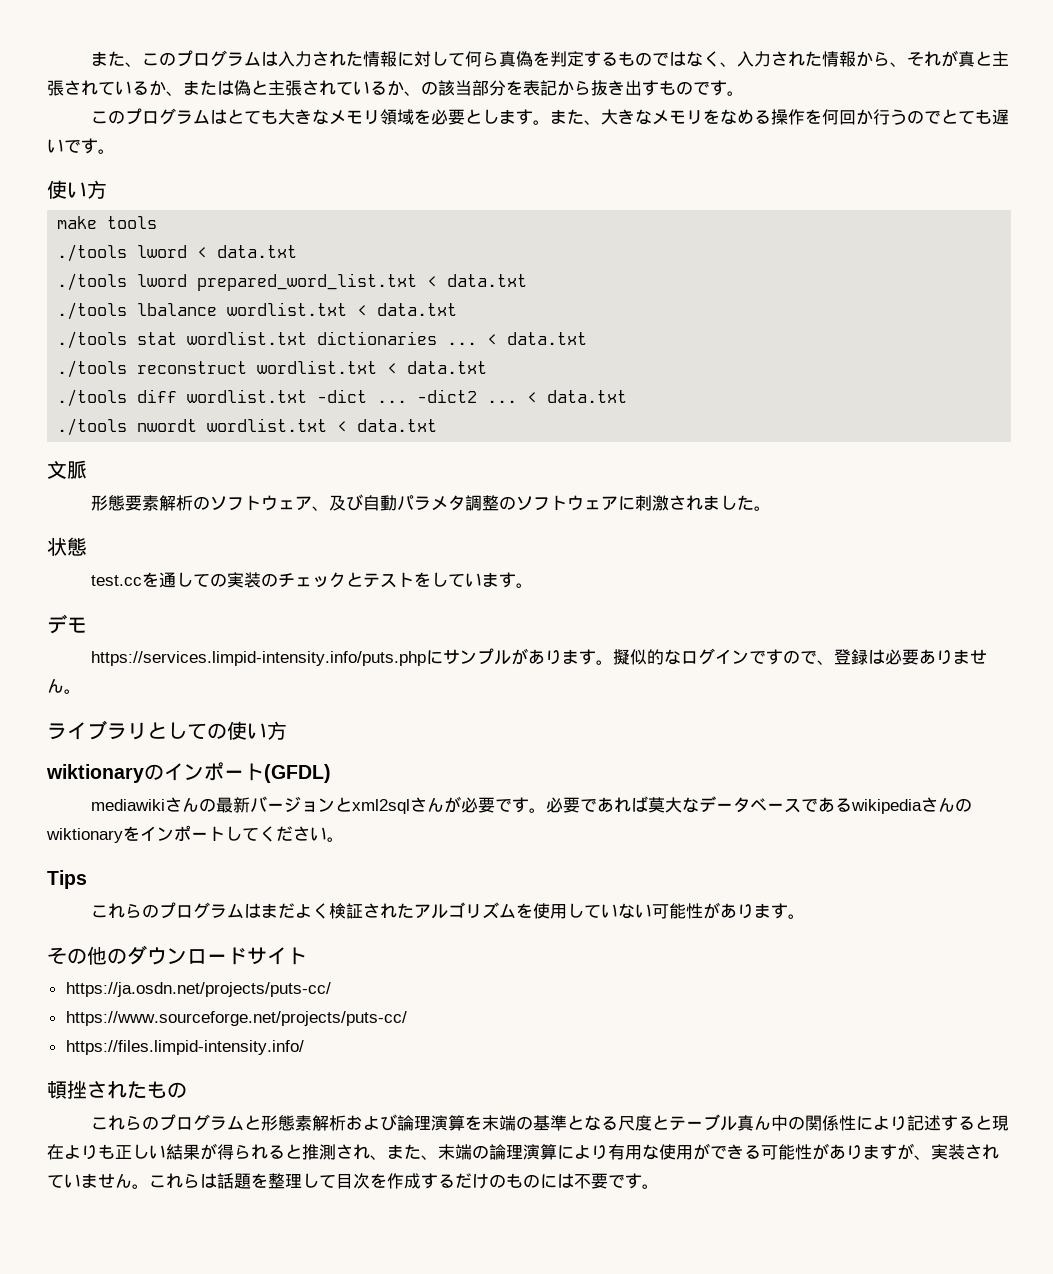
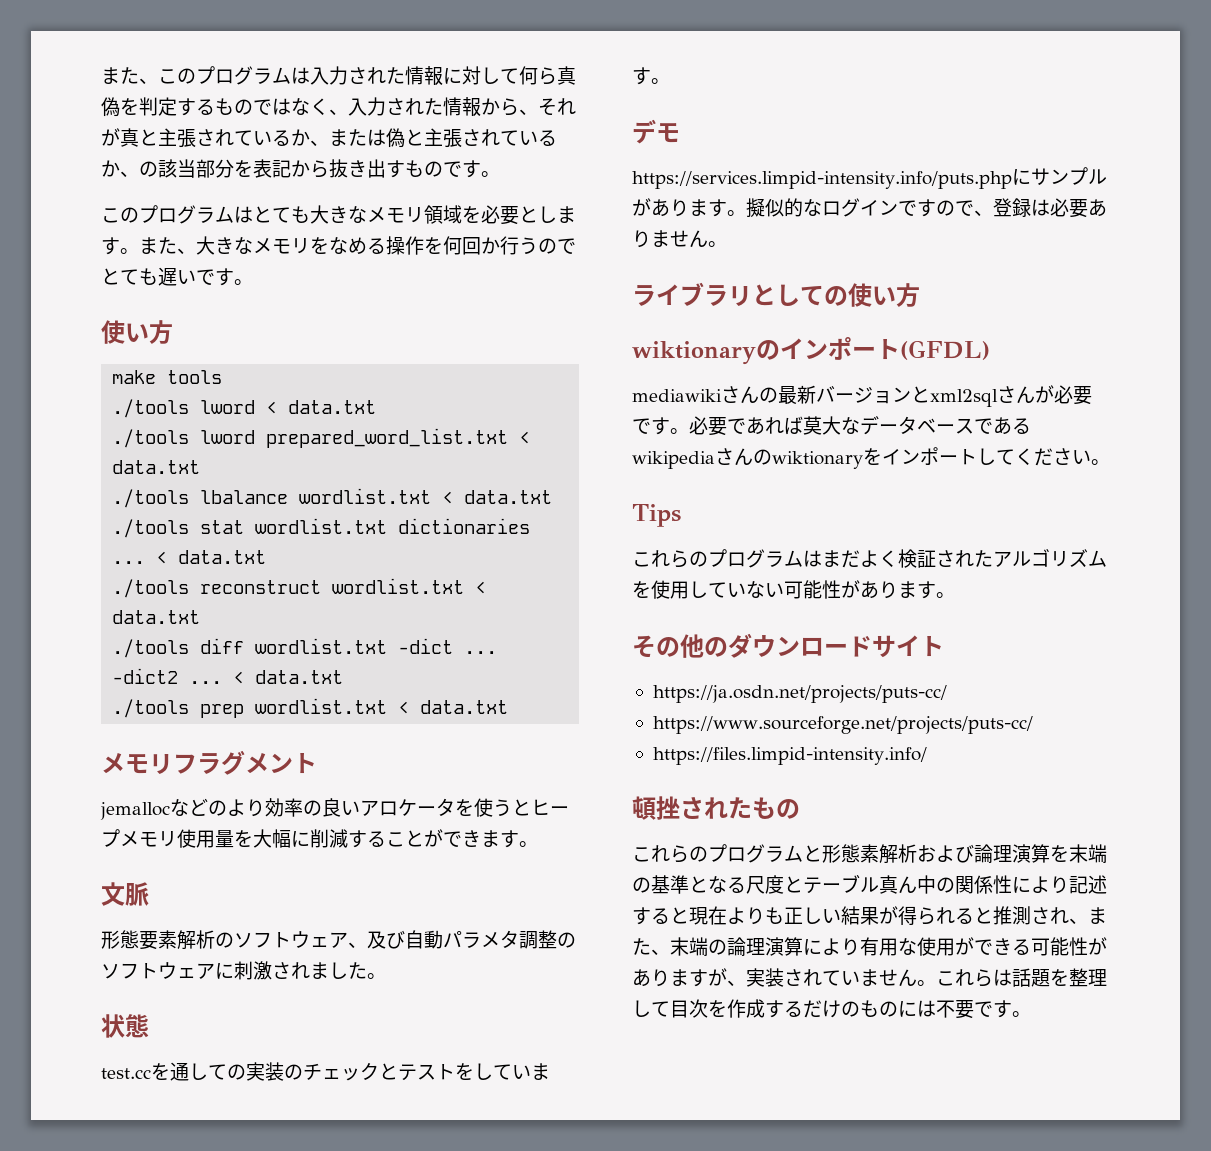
- ./tools nwordt wordlist.txt < data.txt
+ ./tools prep wordlist.txt < data.txt
+ メモリフラグメント
+ jemallocなどのより効率の良いアロケータを使うとヒープメモリ使用量を大幅に削減することができます。

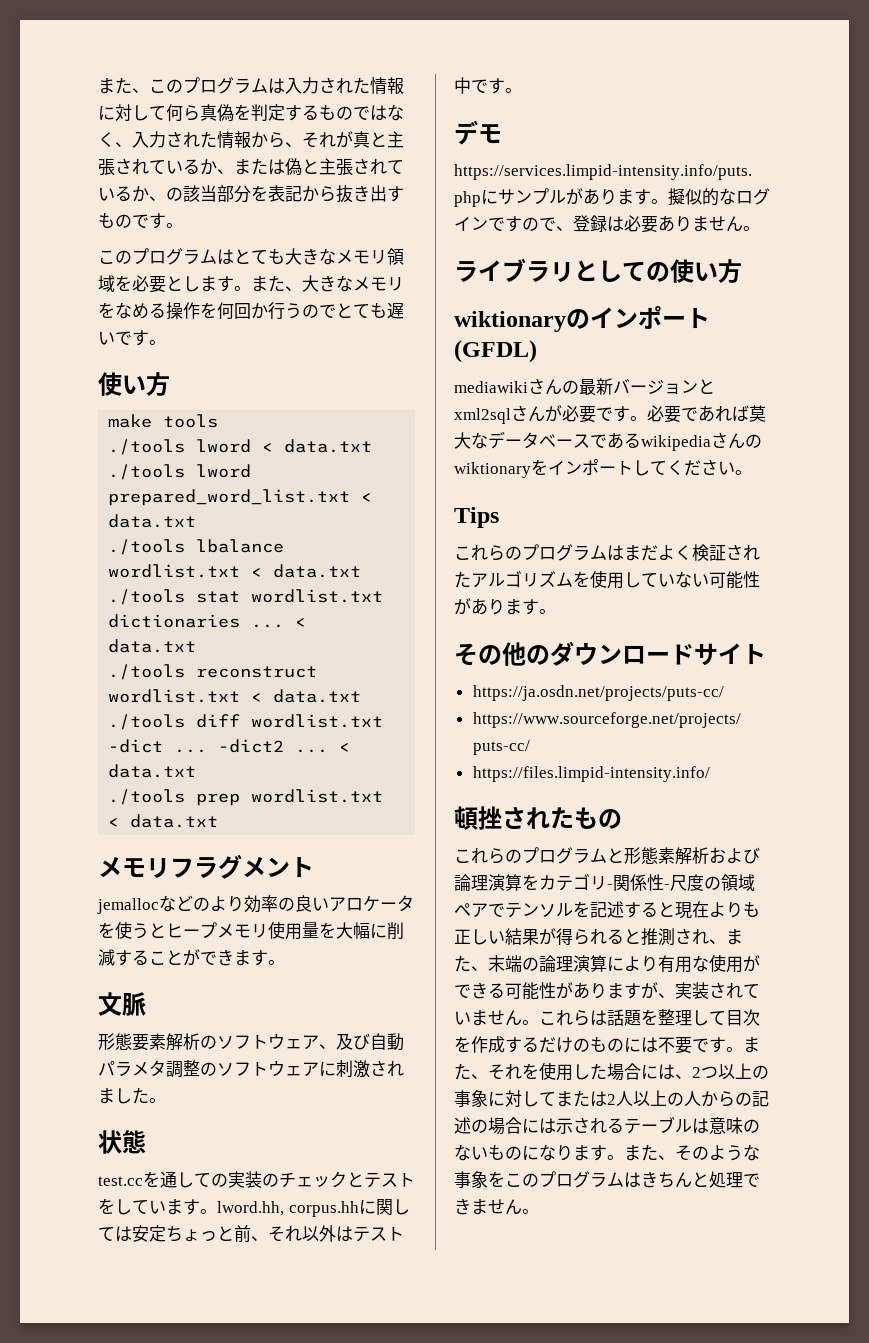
- test.ccを通しての実装のチェックとテストをしています。
+ test.ccを通しての実装のチェックとテストをしています。lword.hh, corpus.hhに関しては安定ちょっと前、それ以外はテスト中です。
- これらのプログラムと形態素解析および論理演算を末端の基準となる尺度とテーブル真ん中の関係性により記述すると現在よりも正しい結果が得られると推測され、また、末端の論理演算により有用な使用ができる可能性がありますが、実装されていません。
+ これらのプログラムと形態素解析および論理演算をカテゴリ-関係性-尺度の領域ペアでテンソルを記述すると現在よりも正しい結果が得られると推測され、また、末端の論理演算により有用な使用ができる可能性がありますが、実装されていません。
+ また、それを使用した場合には、2つ以上の事象に対してまたは2人以上の人からの記述の場合には示されるテーブルは意味のないものになります。また、そのような事象をこのプログラムはきちんと処理できません。

